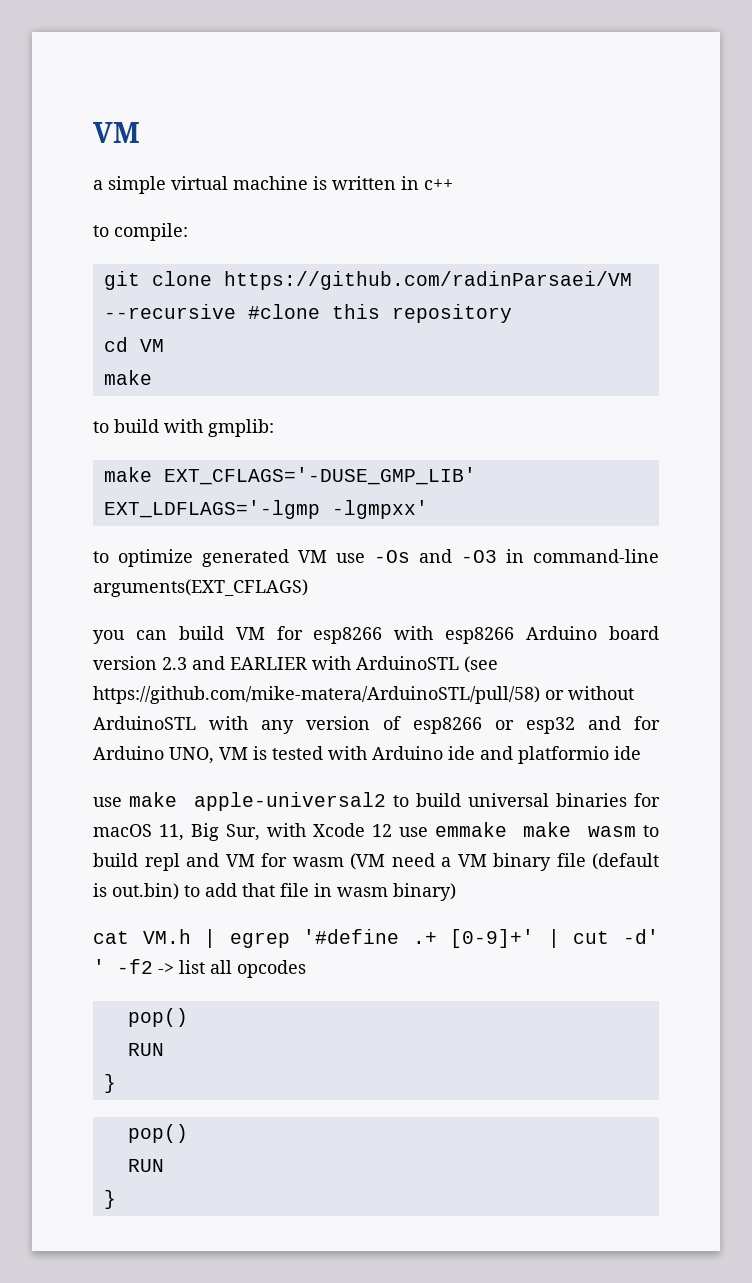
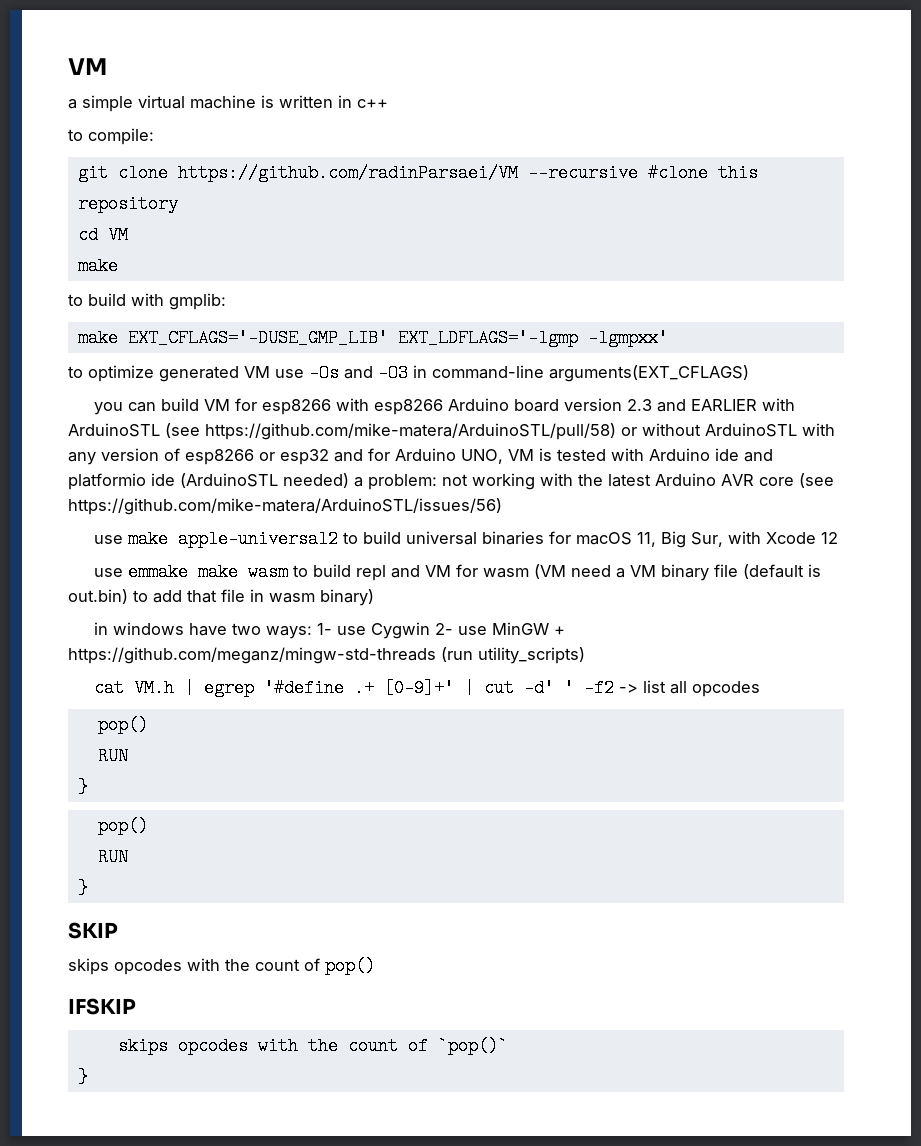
- you can build VM for esp8266 with esp8266 Arduino board version 2.3 and EARLIER with ArduinoSTL (see https://github.com/mike-matera/ArduinoSTL/pull/58) or without ArduinoSTL with any version of esp8266 or esp32 and for Arduino UNO, VM is tested with Arduino ide and platformio ide
+ you can build VM for esp8266 with esp8266 Arduino board version 2.3 and EARLIER with ArduinoSTL (see https://github.com/mike-matera/ArduinoSTL/pull/58) or without ArduinoSTL with any version of esp8266 or esp32 and for Arduino UNO, VM is tested with Arduino ide and platformio ide (ArduinoSTL needed) a problem: not working with the latest Arduino AVR core (see https://github.com/mike-matera/ArduinoSTL/issues/56)
- use make apple-universal2 to build universal binaries for macOS 11, Big Sur, with Xcode 12 use emmake make wasm to build repl and VM for wasm (VM need a VM binary file (default is out.bin) to add that file in wasm binary)
+ use make apple-universal2 to build universal binaries for macOS 11, Big Sur, with Xcode 12
+ use emmake make wasm to build repl and VM for wasm (VM need a VM binary file (default is out.bin) to add that file in wasm binary)
+ in windows have two ways: 1- use Cygwin 2- use MinGW + https://github.com/meganz/mingw-std-threads (run utility_scripts)
+ SKIP
+ skips opcodes with the count of pop()
+ IFSKIP
+ skips opcodes with the count of `pop()`
+ }

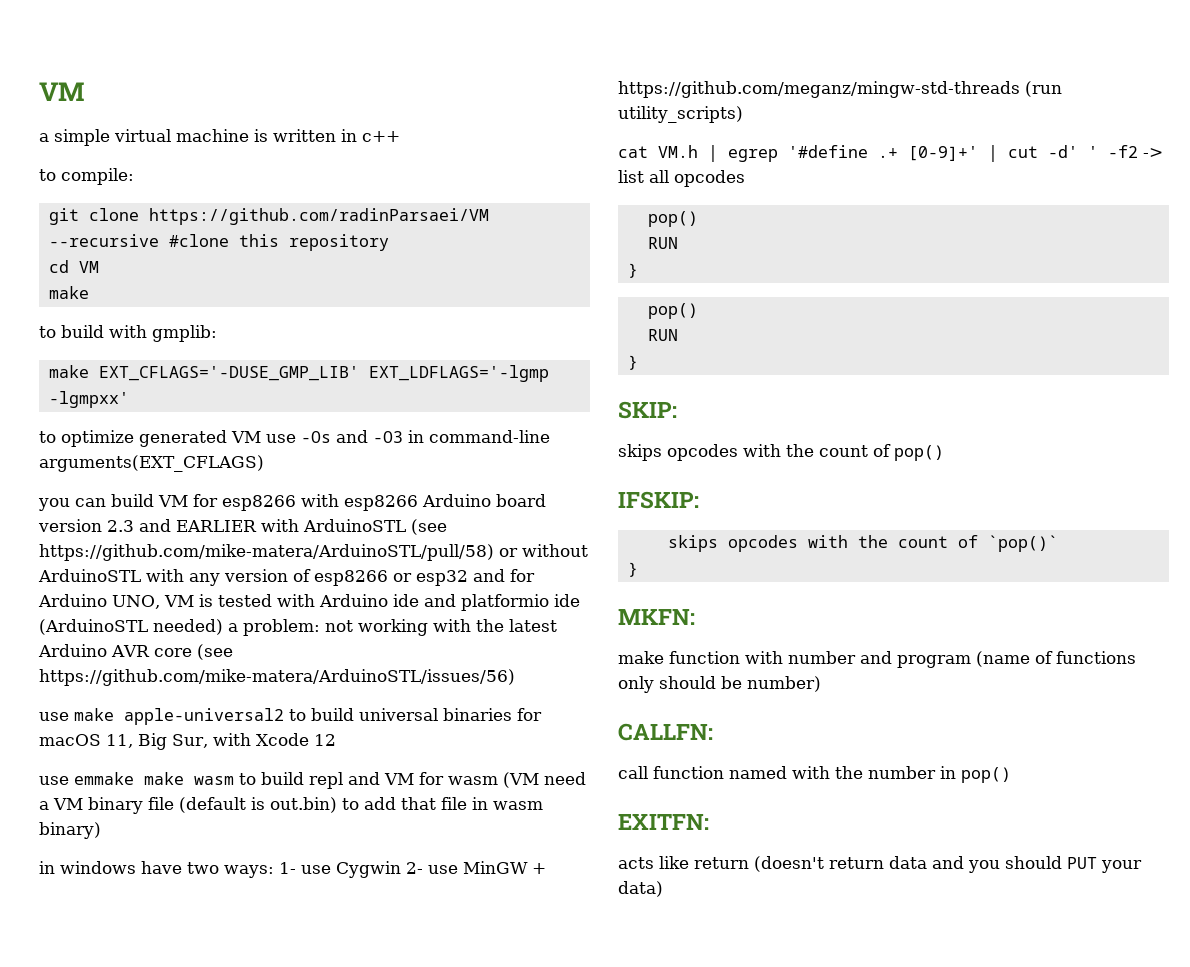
- SKIP
+ SKIP:
- IFSKIP
+ IFSKIP:
+ MKFN:
+ make function with number and program (name of functions only should be number)
+ CALLFN:
+ call function named with the number in pop()
+ EXITFN:
+ acts like return (doesn't return data and you should PUT your data)

